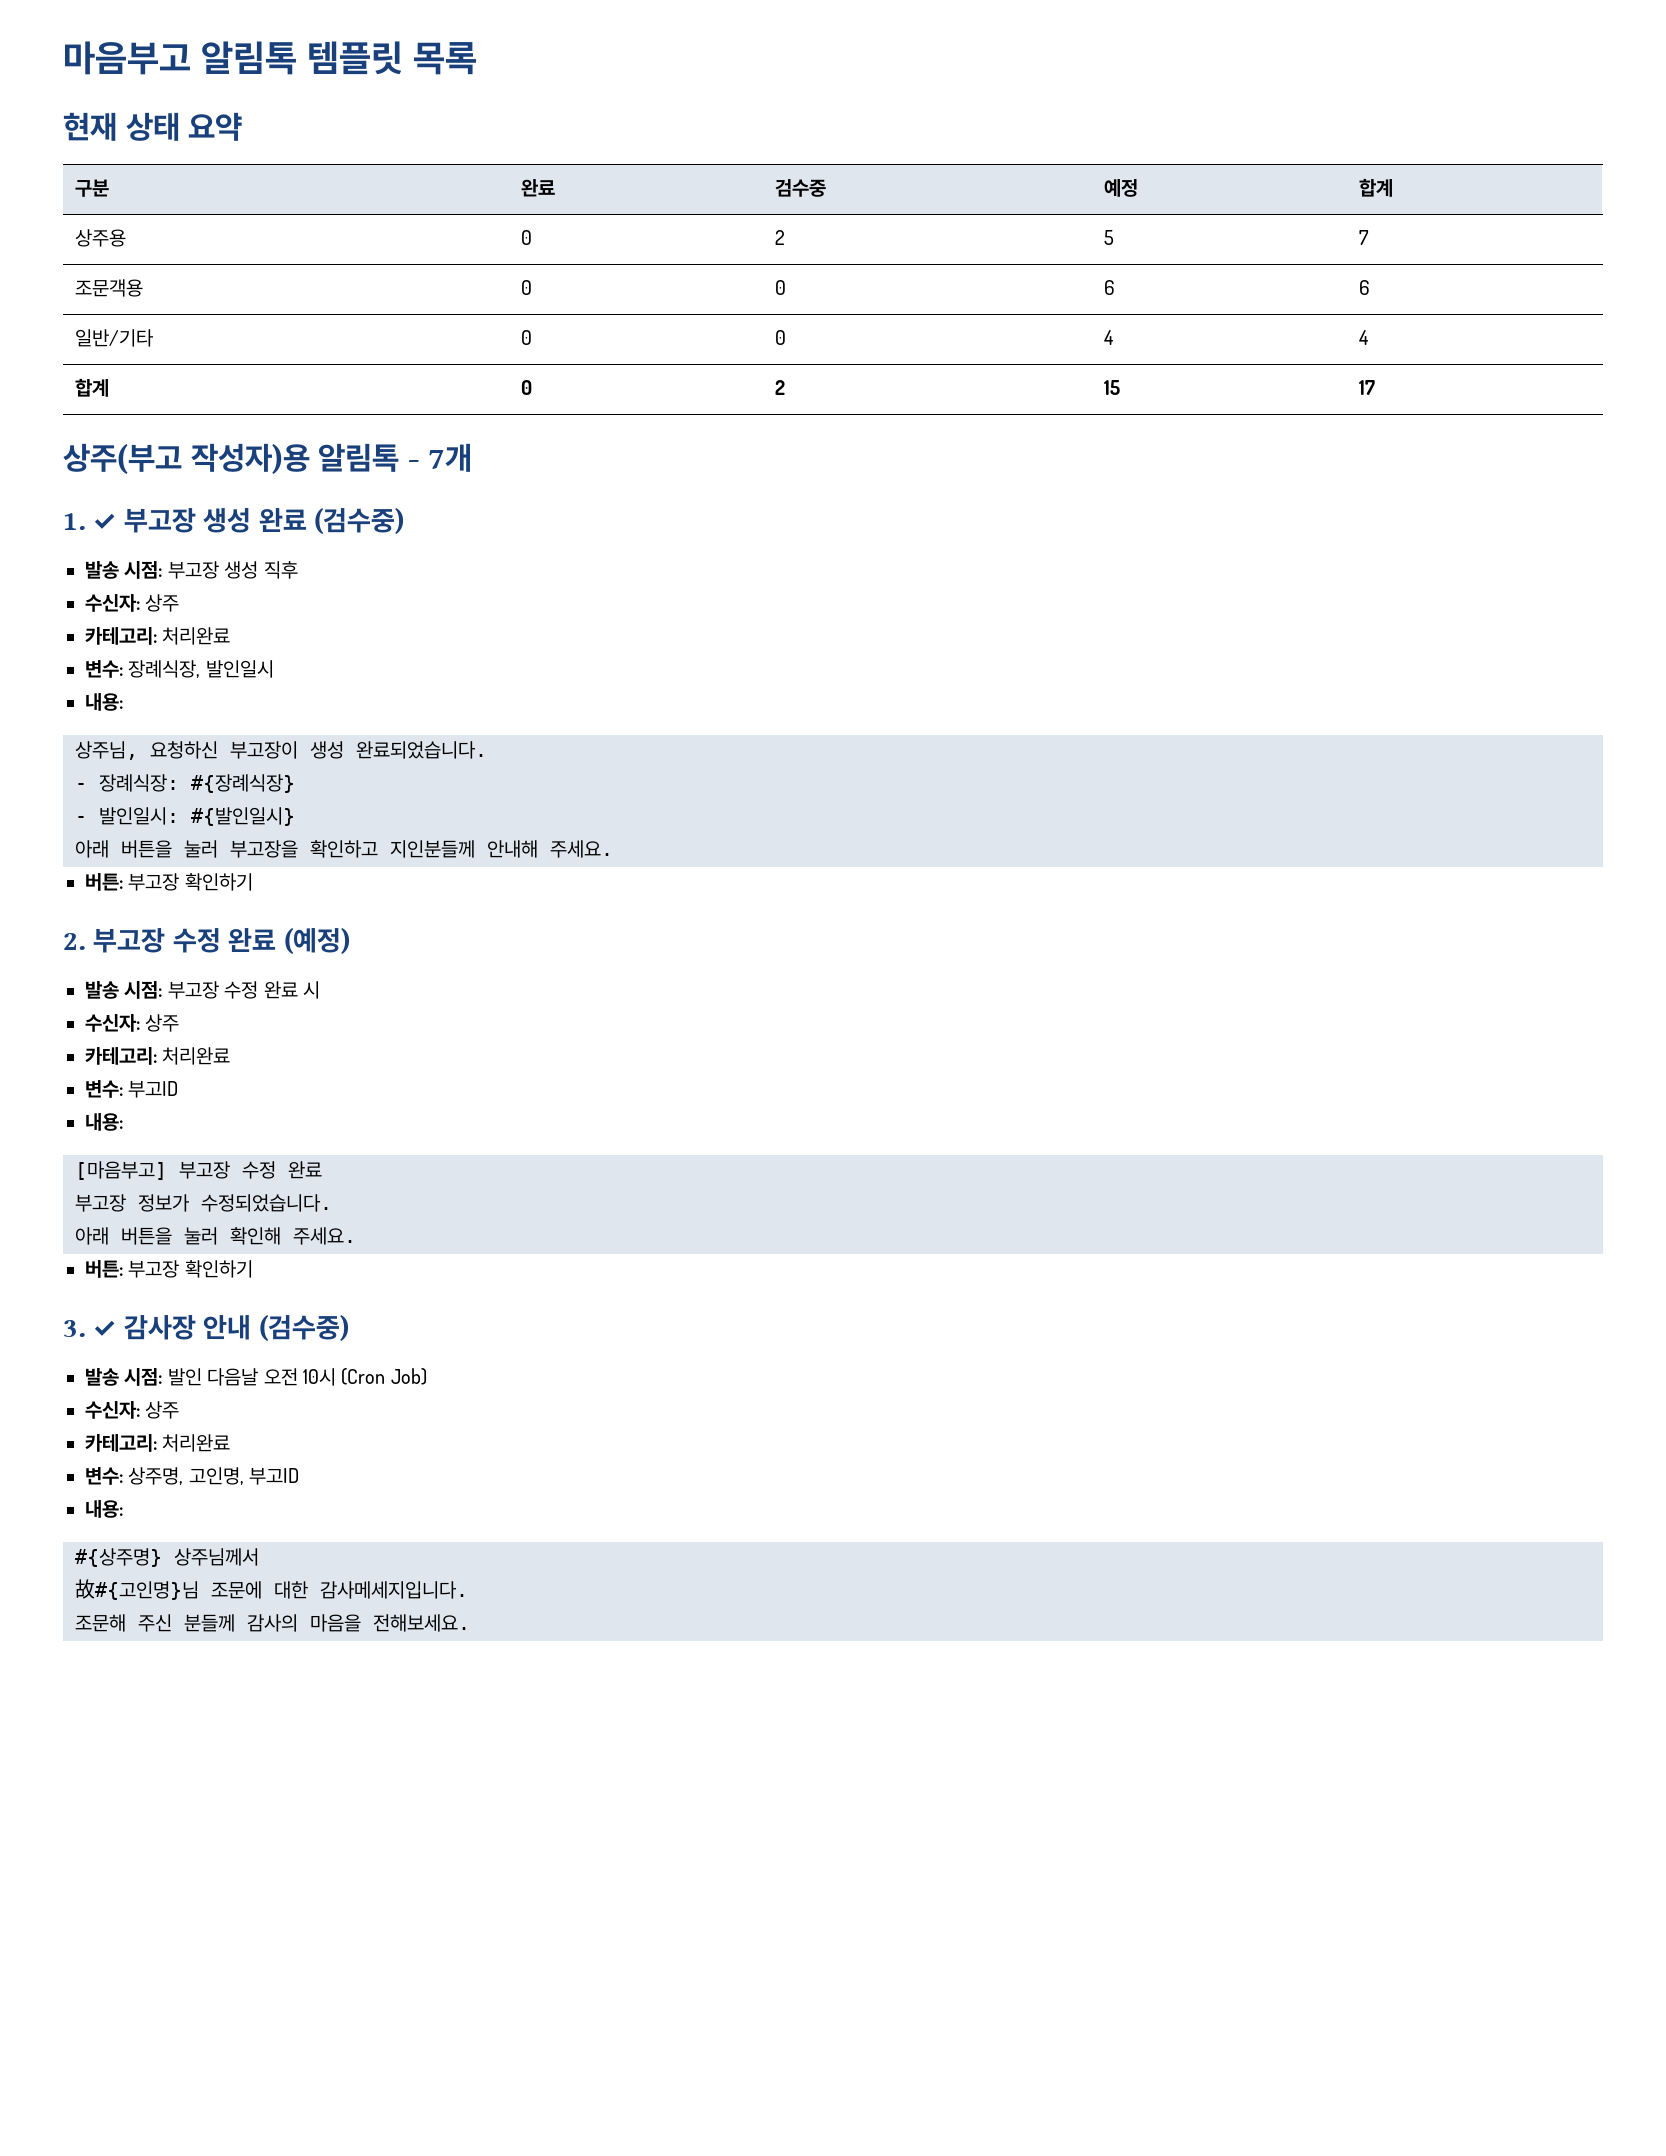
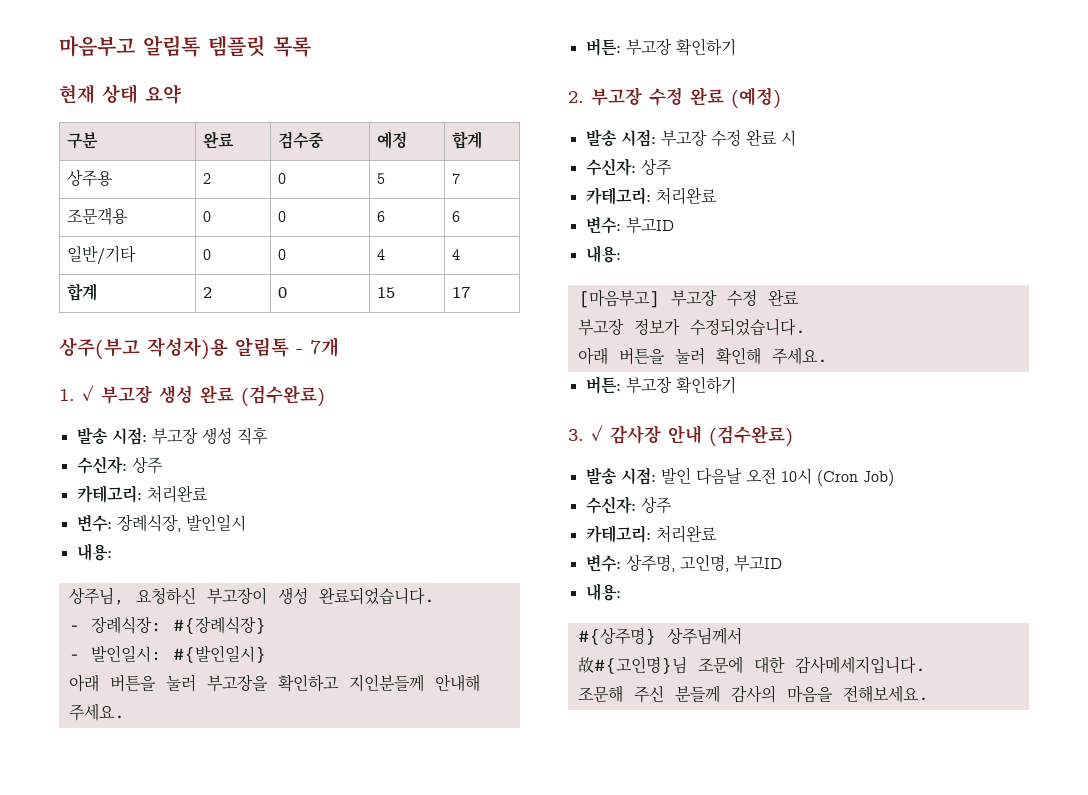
- 상주용 | 0 | 2 | 5 | 7
+ 상주용 | 2 | 0 | 5 | 7
- 합계 | 0 | 2 | 15 | 17
+ 합계 | 2 | 0 | 15 | 17
- 1. ✓ 부고장 생성 완료 (검수중)
+ 1. ✓ 부고장 생성 완료 (검수완료)
- 3. ✓ 감사장 안내 (검수중)
+ 3. ✓ 감사장 안내 (검수완료)

